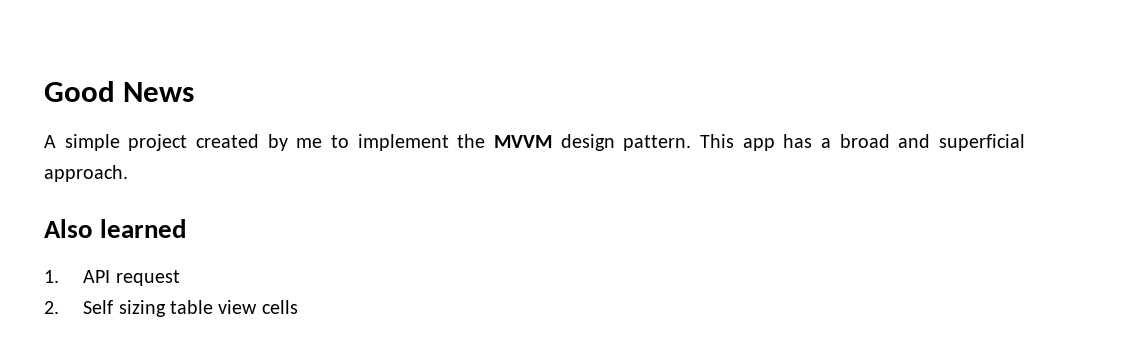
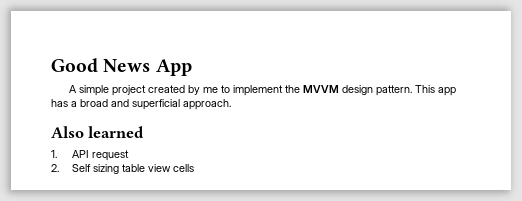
- Good News
+ Good News App

